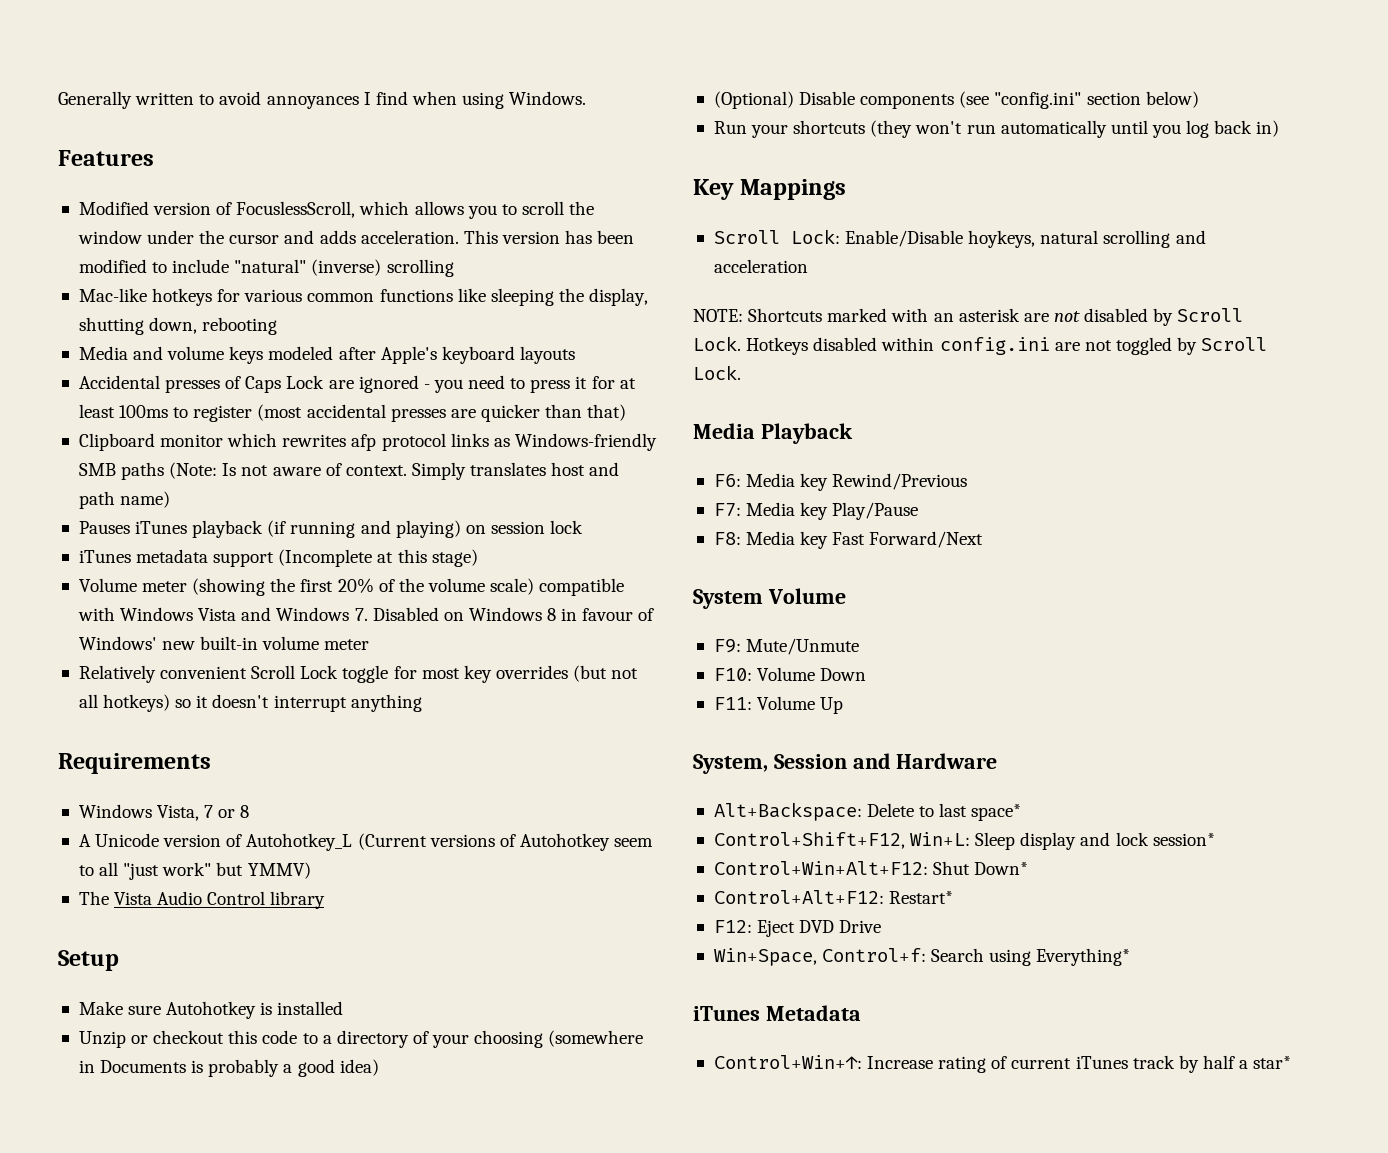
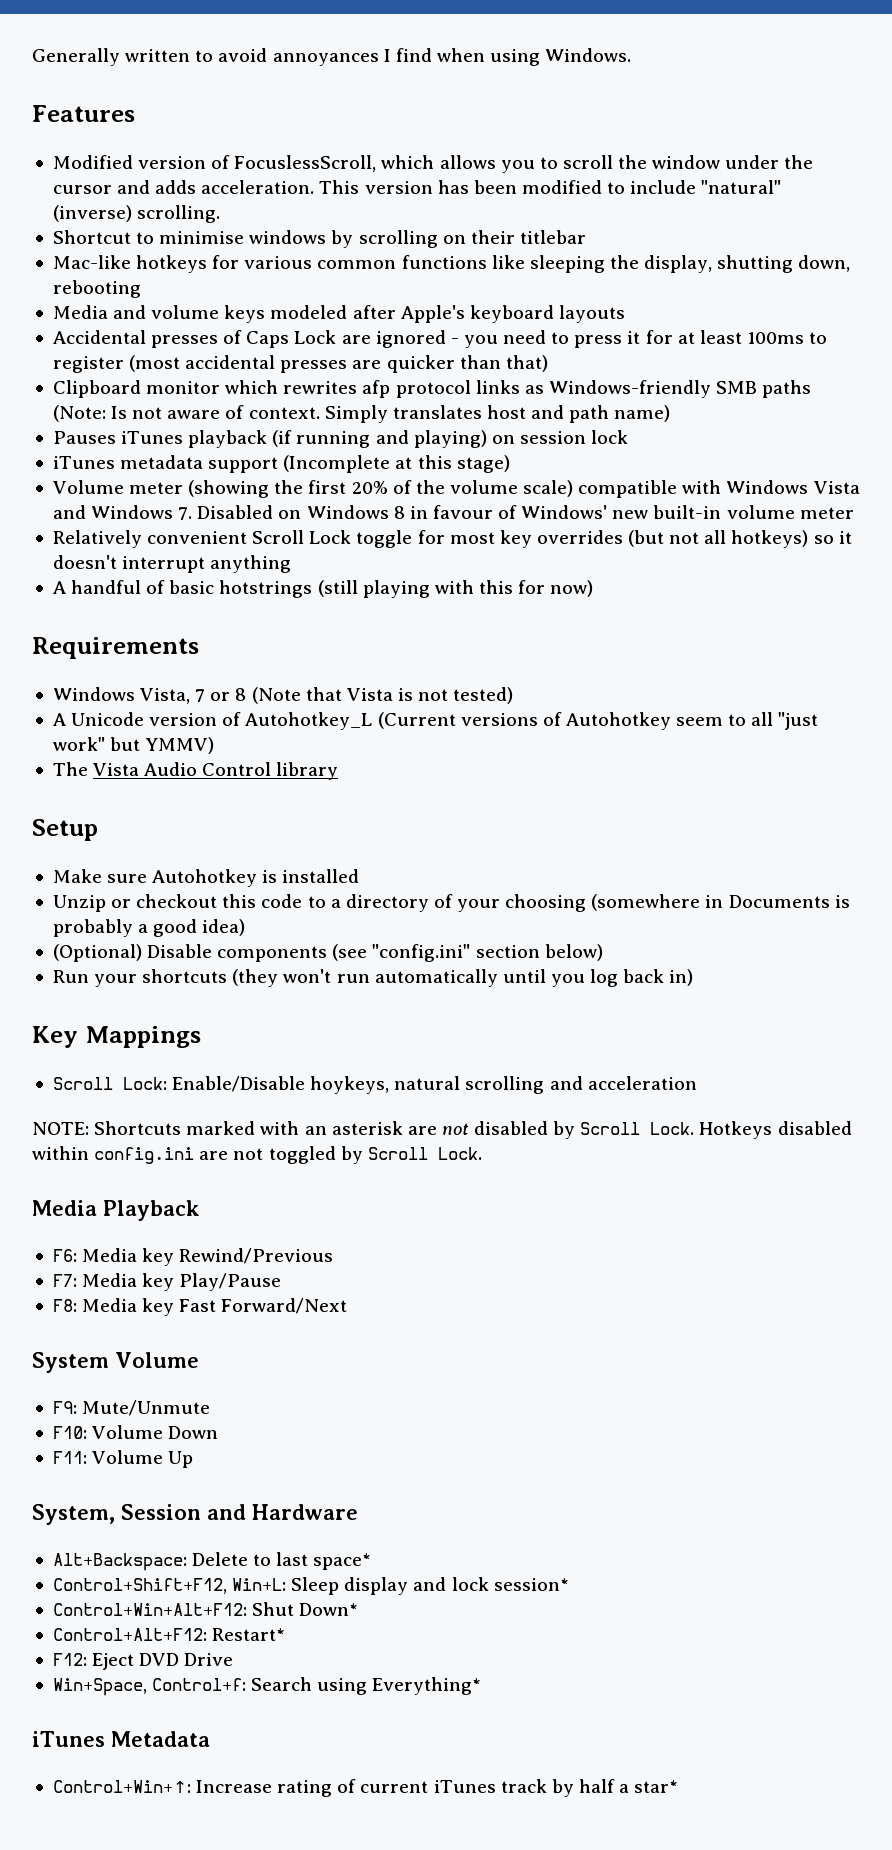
- This version has been modified to include "natural" (inverse) scrolling
+ This version has been modified to include "natural" (inverse) scrolling.
+ Shortcut to minimise windows by scrolling on their titlebar
+ A handful of basic hotstrings (still playing with this for now)
- Windows Vista, 7 or 8
+ Windows Vista, 7 or 8 (Note that Vista is not tested)

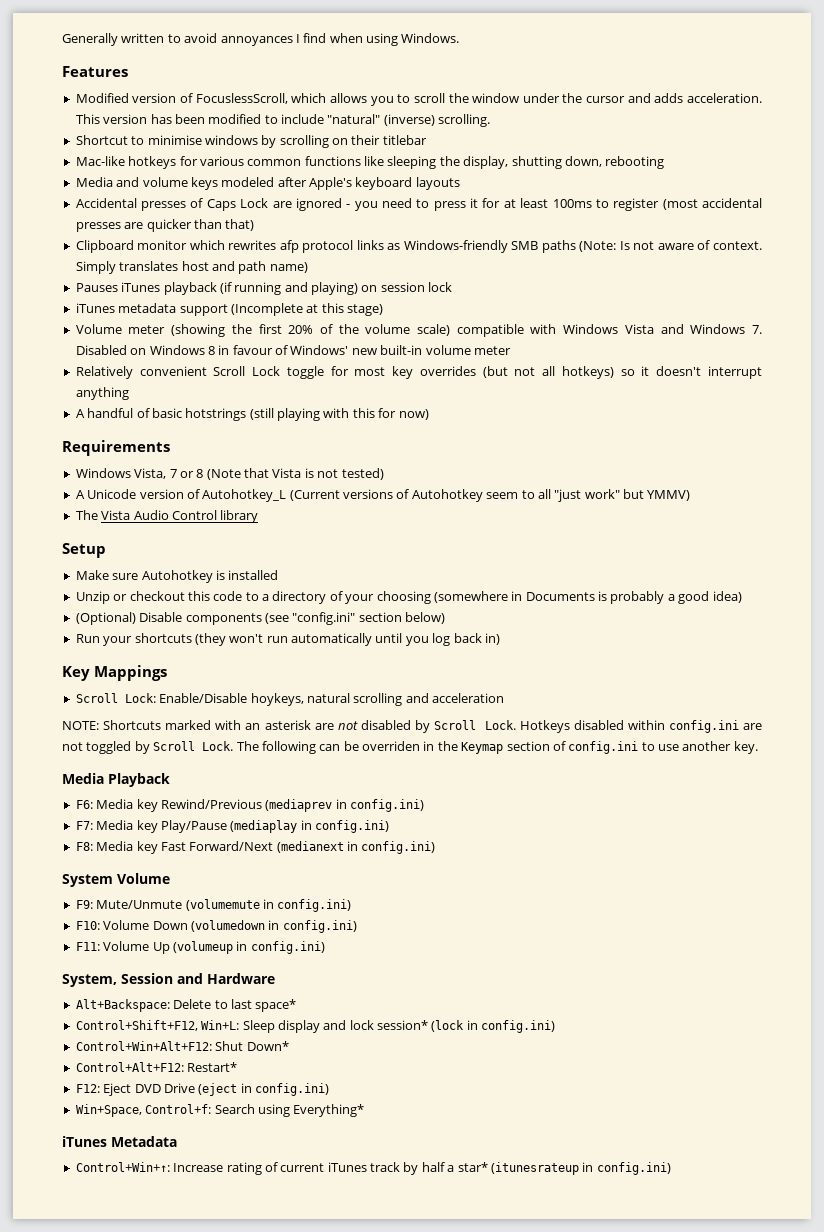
+ The following can be overriden in the Keymap section of config.ini to use another key.
- F6: Media key Rewind/Previous
+ F6: Media key Rewind/Previous (mediaprev in config.ini)
- F7: Media key Play/Pause
+ F7: Media key Play/Pause (mediaplay in config.ini)
- F8: Media key Fast Forward/Next
+ F8: Media key Fast Forward/Next (medianext in config.ini)
- F9: Mute/Unmute
+ F9: Mute/Unmute (volumemute in config.ini)
- F10: Volume Down
+ F10: Volume Down (volumedown in config.ini)
- F11: Volume Up
+ F11: Volume Up (volumeup in config.ini)
- Control+Shift+F12, Win+L: Sleep display and lock session*
+ Control+Shift+F12, Win+L: Sleep display and lock session* (lock in config.ini)
- F12: Eject DVD Drive
+ F12: Eject DVD Drive (eject in config.ini)
- Control+Win+↑: Increase rating of current iTunes track by half a star*
+ Control+Win+↑: Increase rating of current iTunes track by half a star* (itunesrateup in config.ini)

